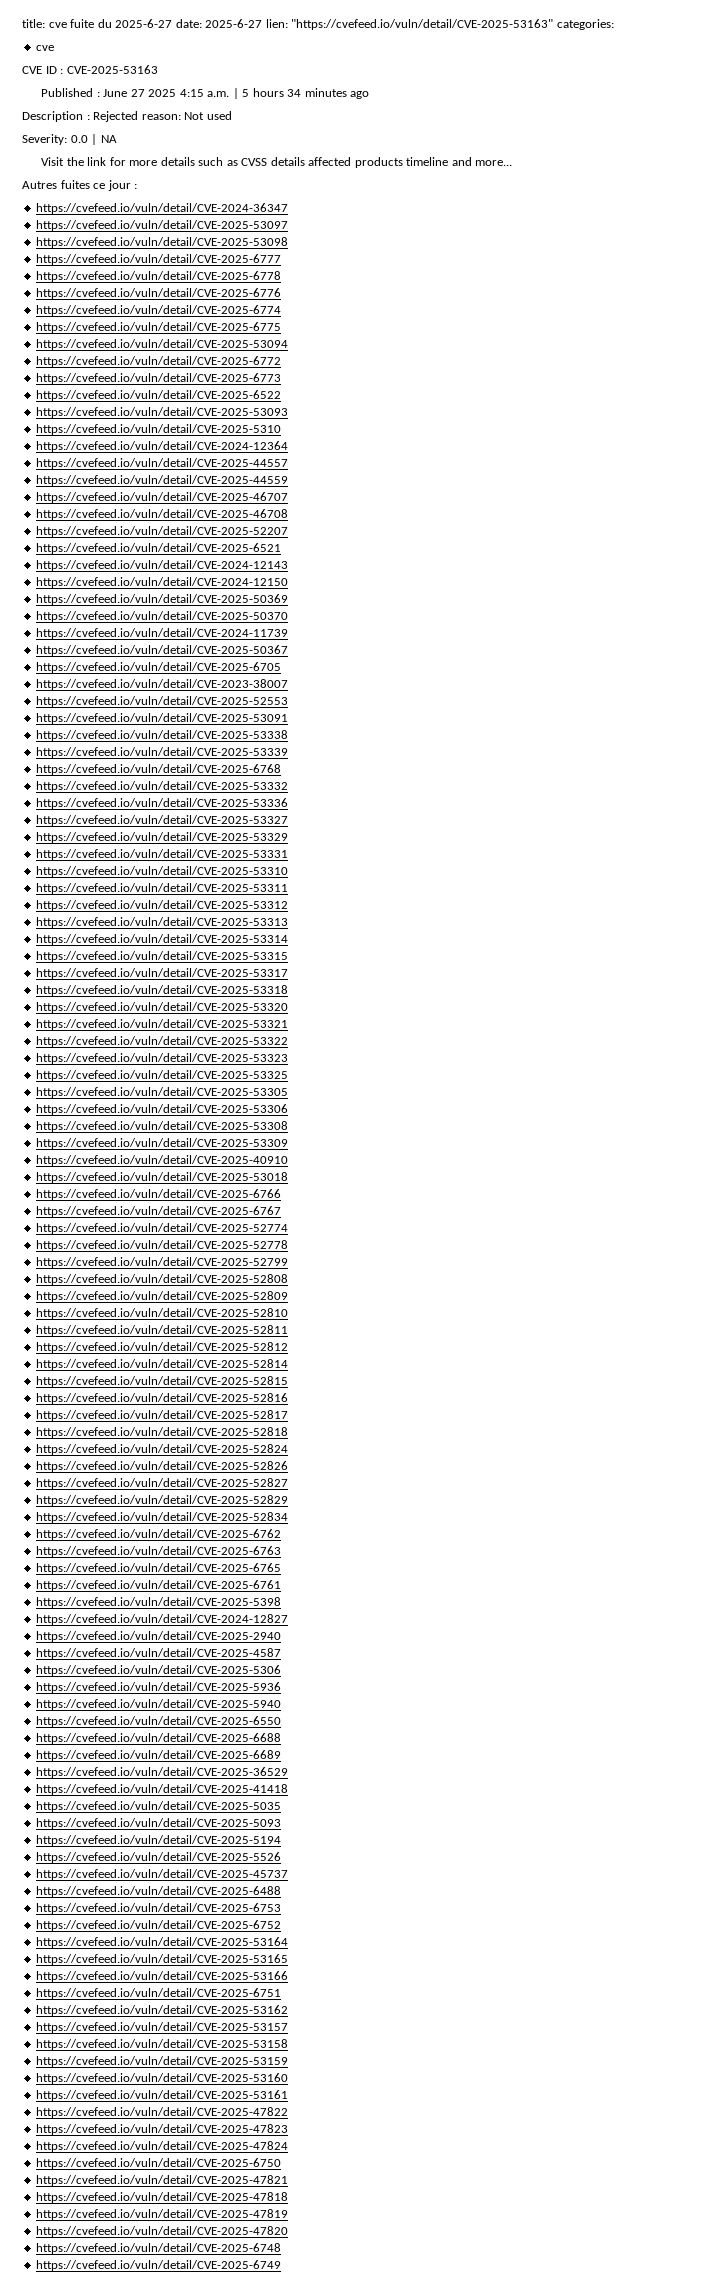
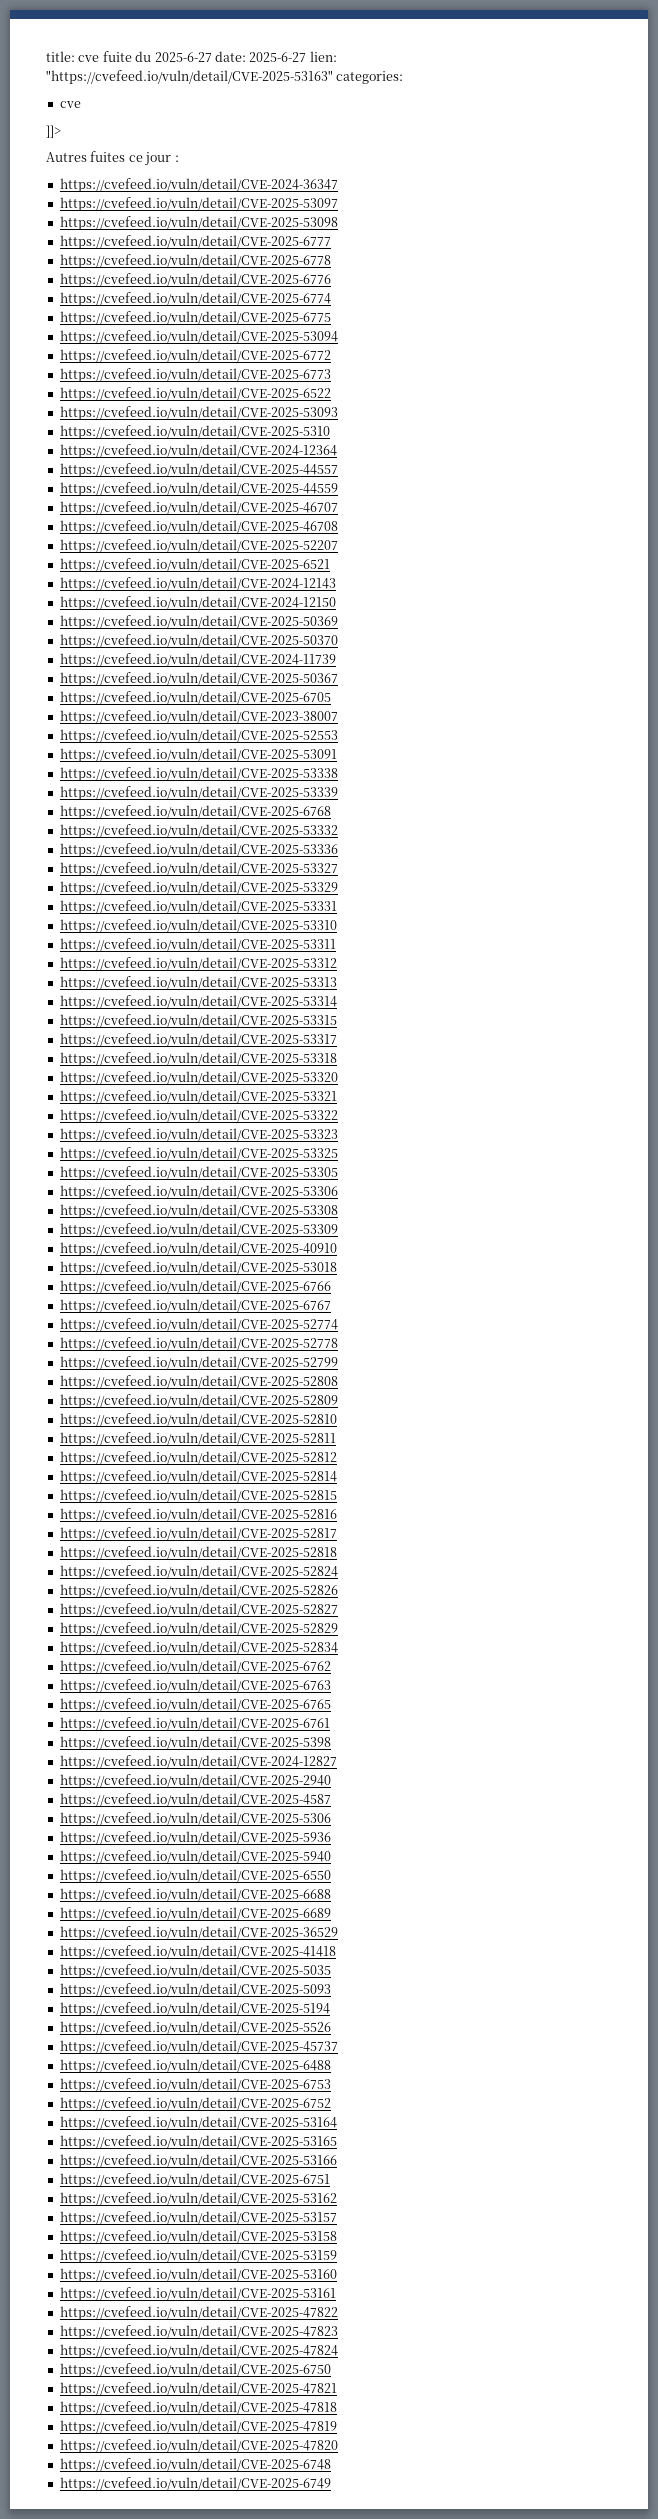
- CVE ID : CVE-2025-53163
- Published : June 27 2025 4:15 a.m. | 5 hours 34 minutes ago
- Description : Rejected reason: Not used
- Severity: 0.0 | NA
- Visit the link for more details such as CVSS details affected products timeline and more...
+ ]]>

